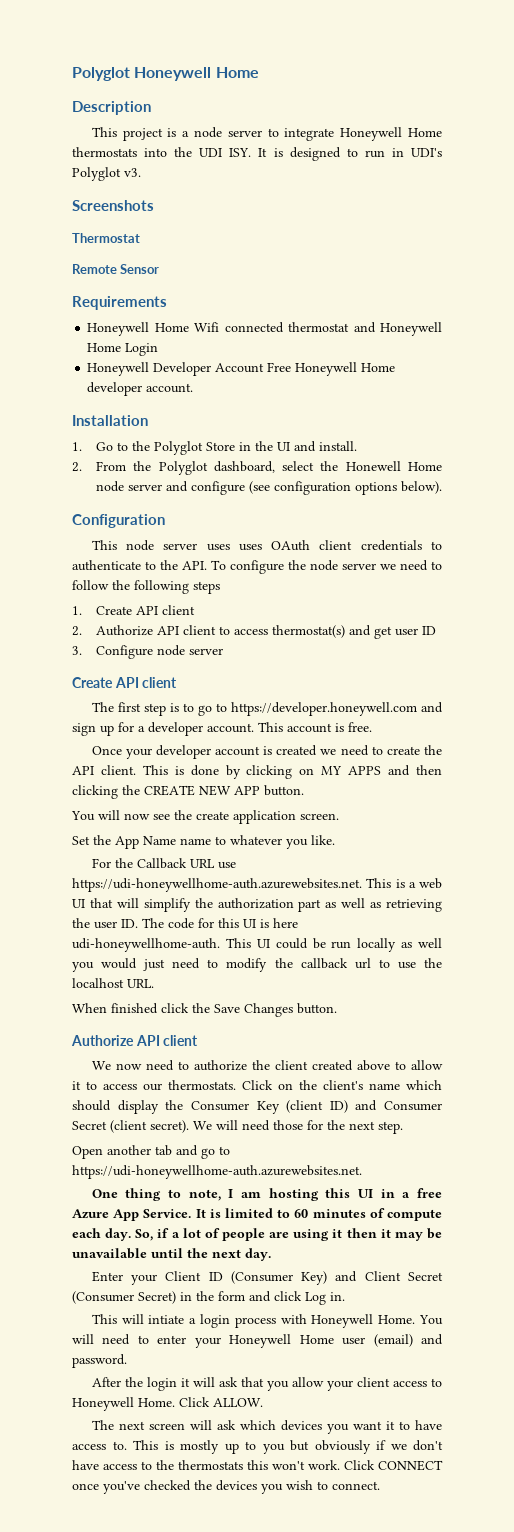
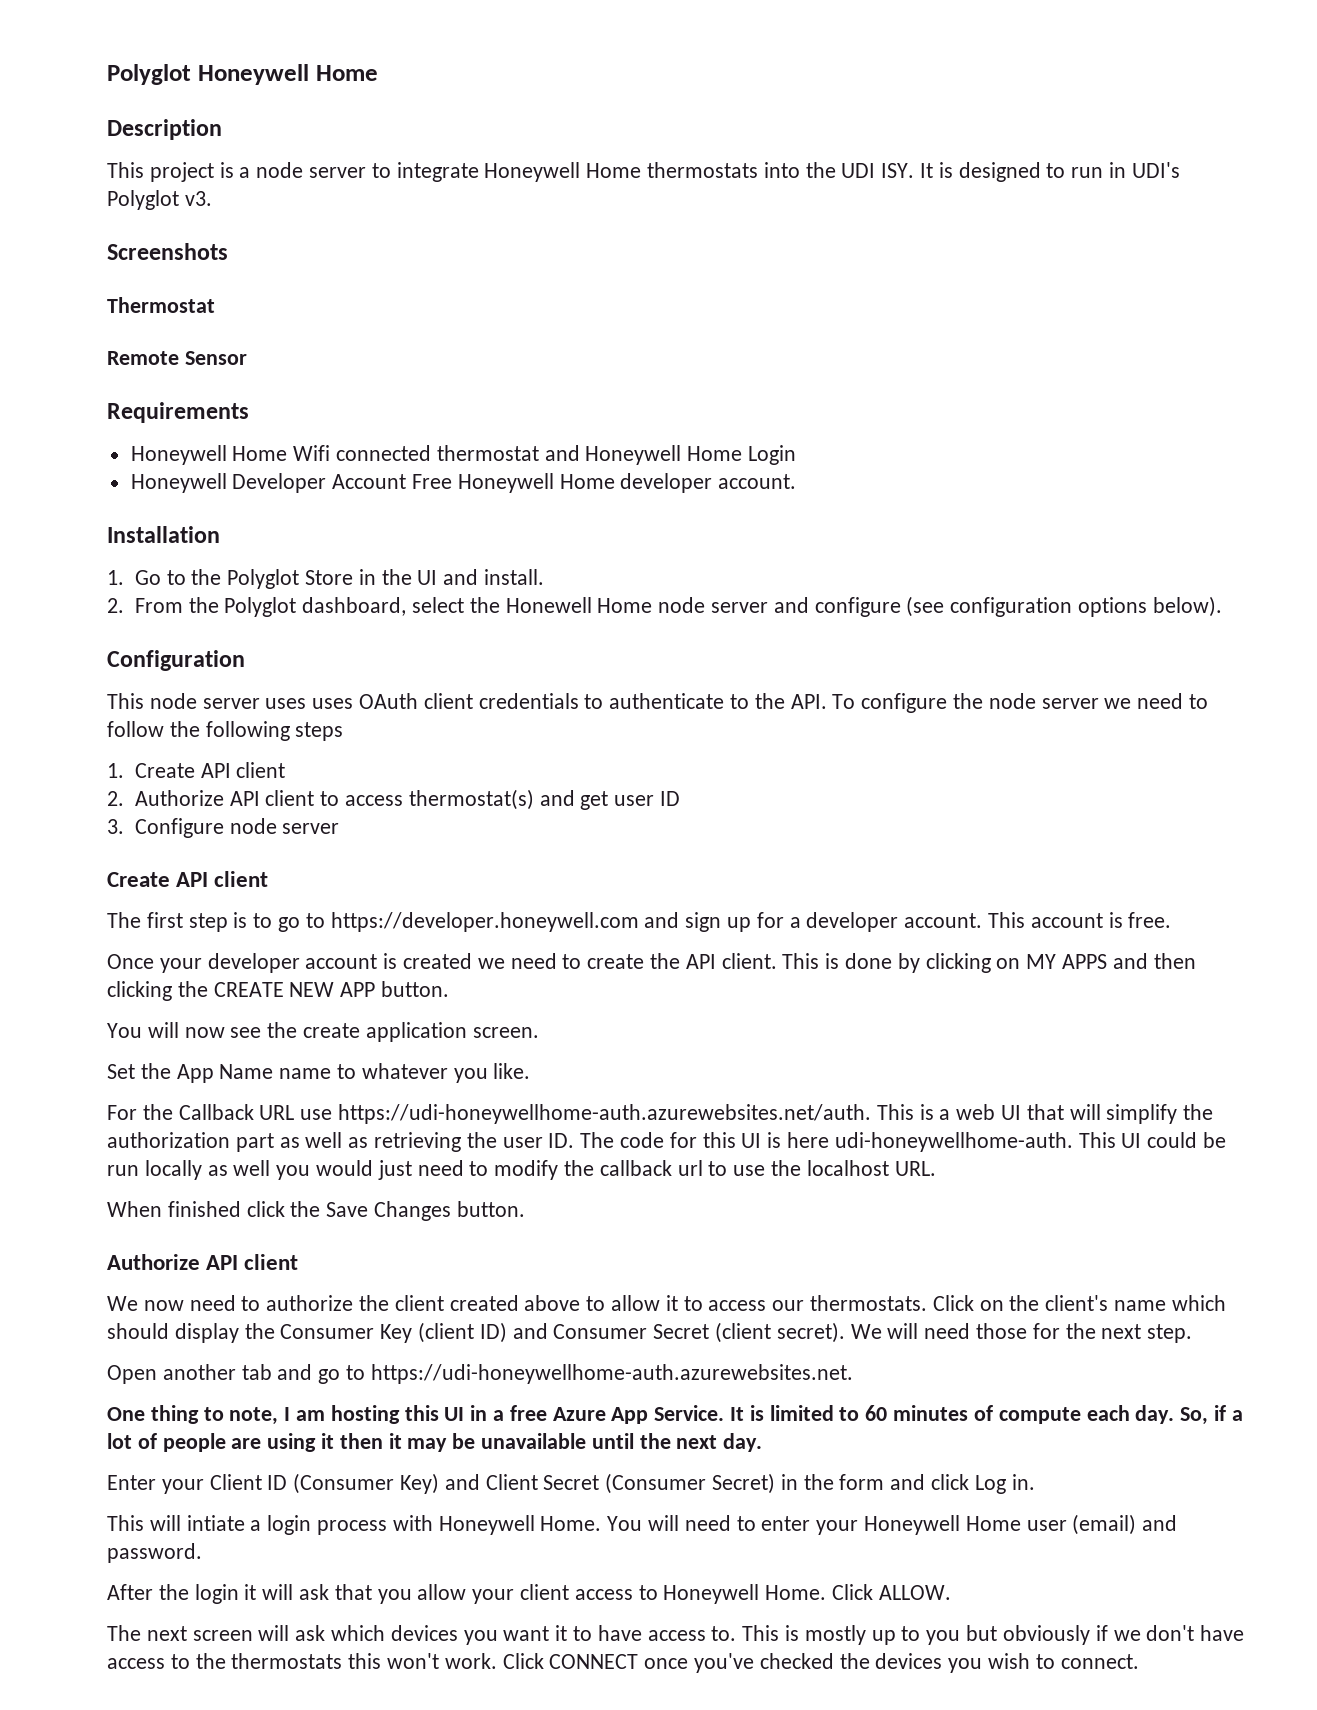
- For the Callback URL use https://udi-honeywellhome-auth.azurewebsites.net. This is a web UI that will simplify the authorization part as well as retrieving the user ID. The code for this UI is here udi-honeywellhome-auth.
+ For the Callback URL use https://udi-honeywellhome-auth.azurewebsites.net/auth. This is a web UI that will simplify the authorization part as well as retrieving the user ID. The code for this UI is here udi-honeywellhome-auth.

